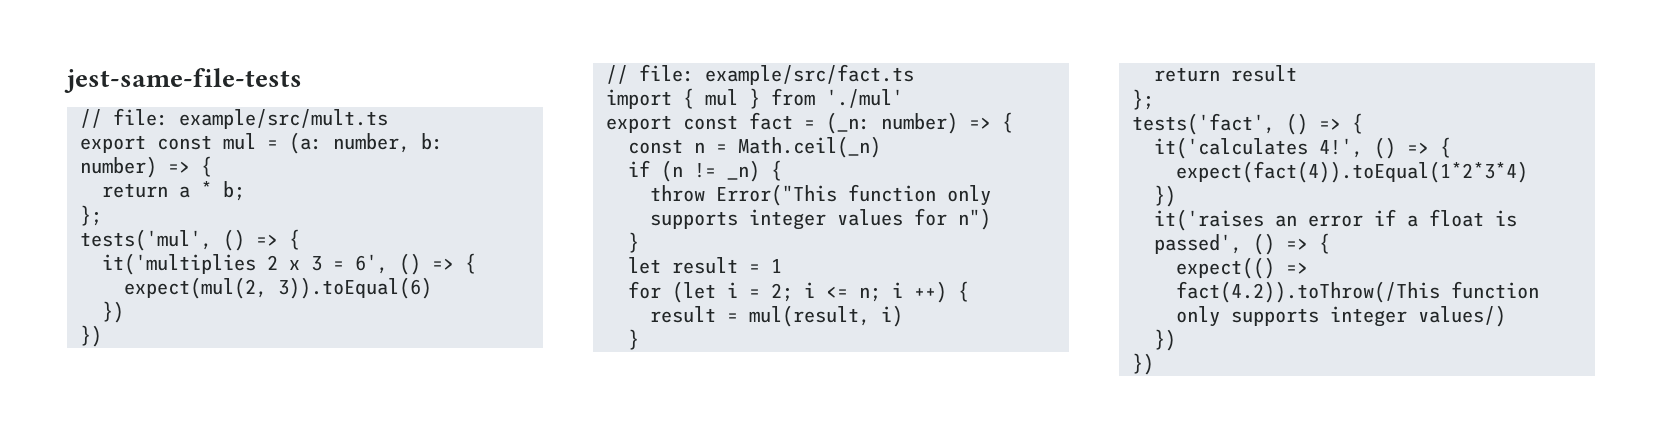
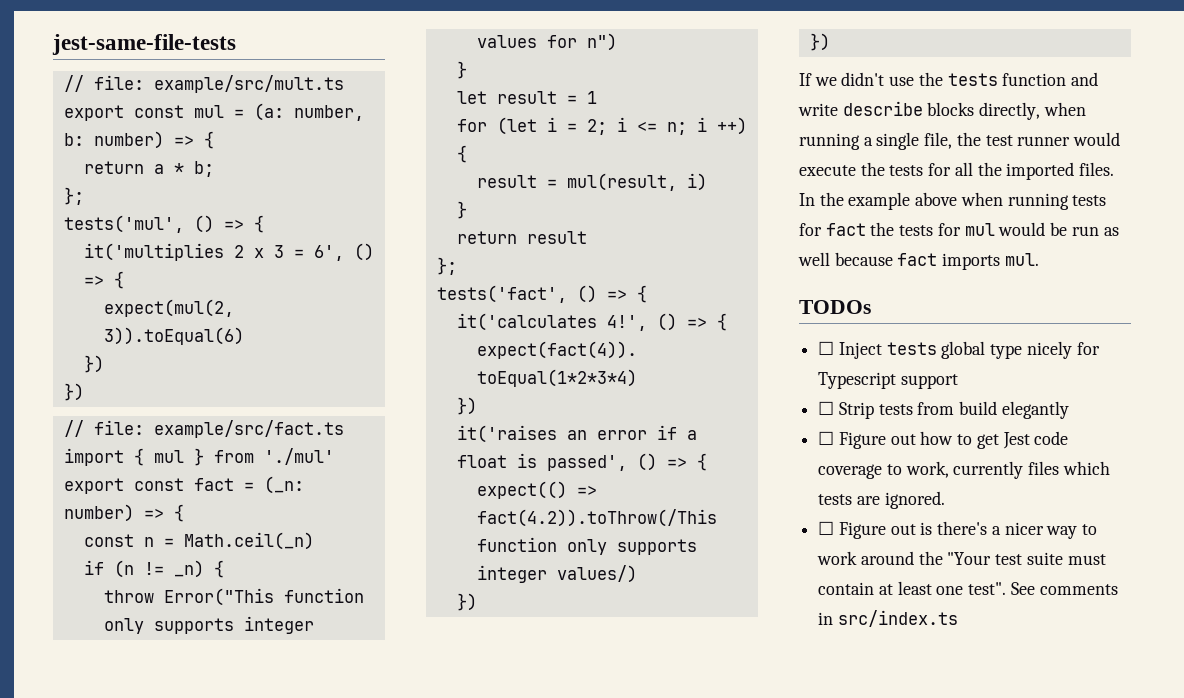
+ If we didn't use the tests function and write describe blocks directly, when running a single file, the test runner would execute the tests for all the imported files. In the example above when running tests for fact the tests for mul would be run as well because fact imports mul.
+ TODOs
+ ☐ Inject tests global type nicely for Typescript support
+ ☐ Strip tests from build elegantly
+ ☐ Figure out how to get Jest code coverage to work, currently files which tests are ignored.
+ ☐ Figure out is there's a nicer way to work around the "Your test suite must contain at least one test". See comments in src/index.ts

